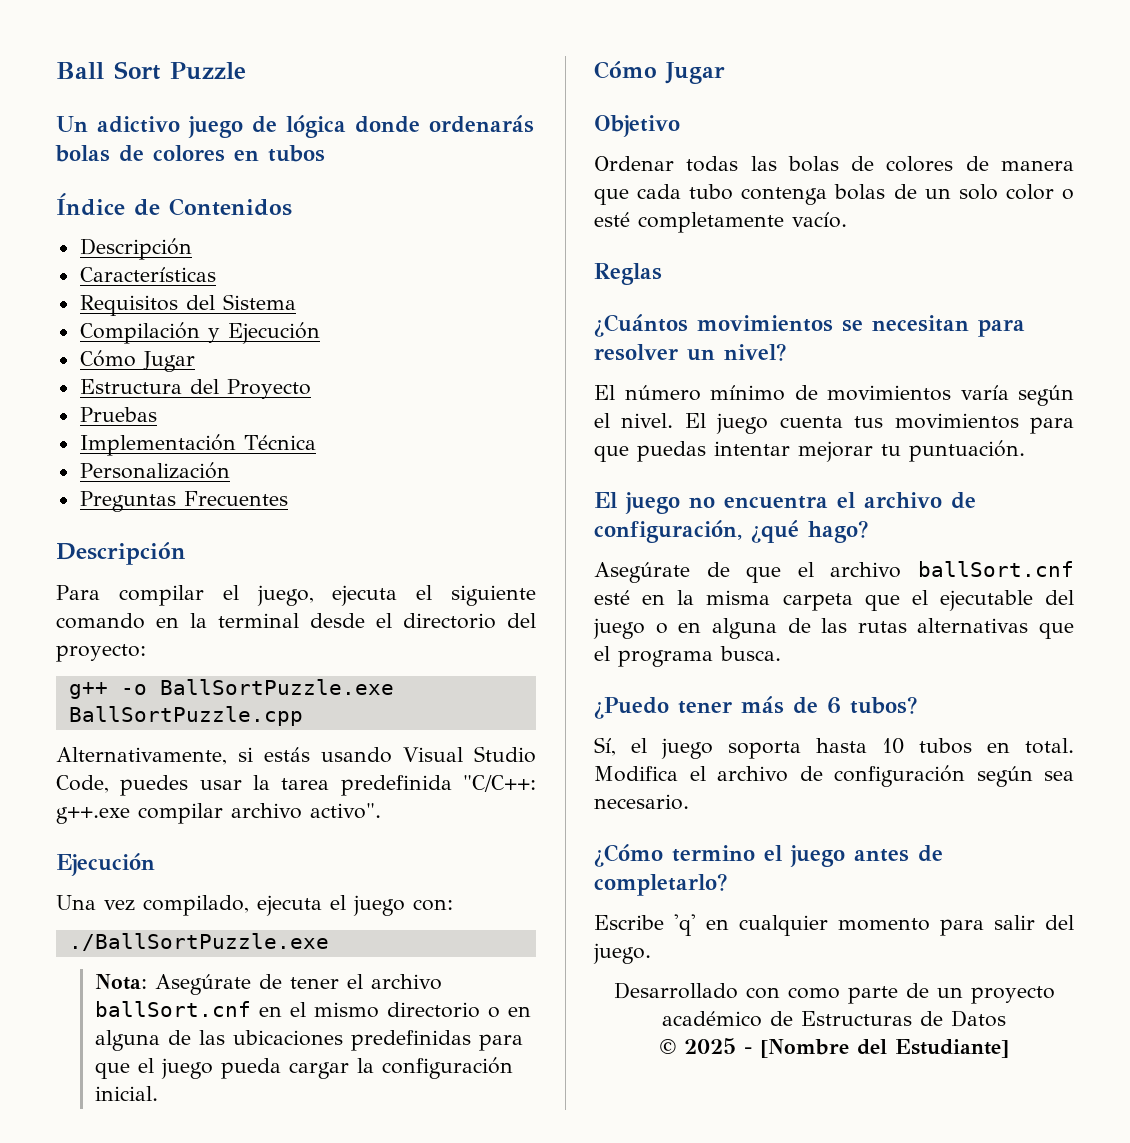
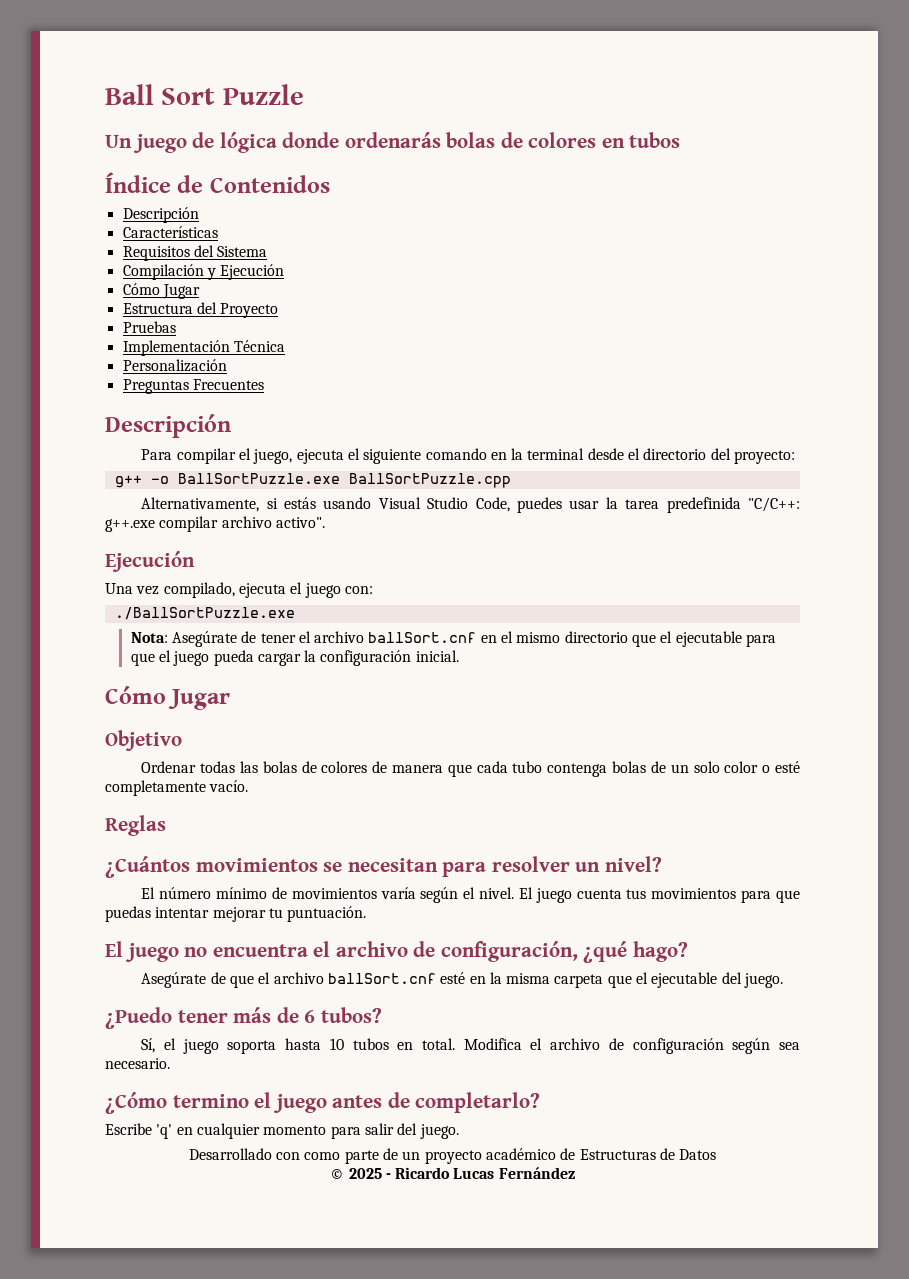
- Un adictivo juego de lógica donde ordenarás bolas de colores en tubos
+ Un juego de lógica donde ordenarás bolas de colores en tubos
- Nota: Asegúrate de tener el archivo ballSort.cnf en el mismo directorio o en alguna de las ubicaciones predefinidas para que el juego pueda cargar la configuración inicial.
+ Nota: Asegúrate de tener el archivo ballSort.cnf en el mismo directorio que el ejecutable para que el juego pueda cargar la configuración inicial.
- Asegúrate de que el archivo ballSort.cnf esté en la misma carpeta que el ejecutable del juego o en alguna de las rutas alternativas que el programa busca.
+ Asegúrate de que el archivo ballSort.cnf esté en la misma carpeta que el ejecutable del juego.
- © 2025 - [Nombre del Estudiante]
+ © 2025 - Ricardo Lucas Fernández

